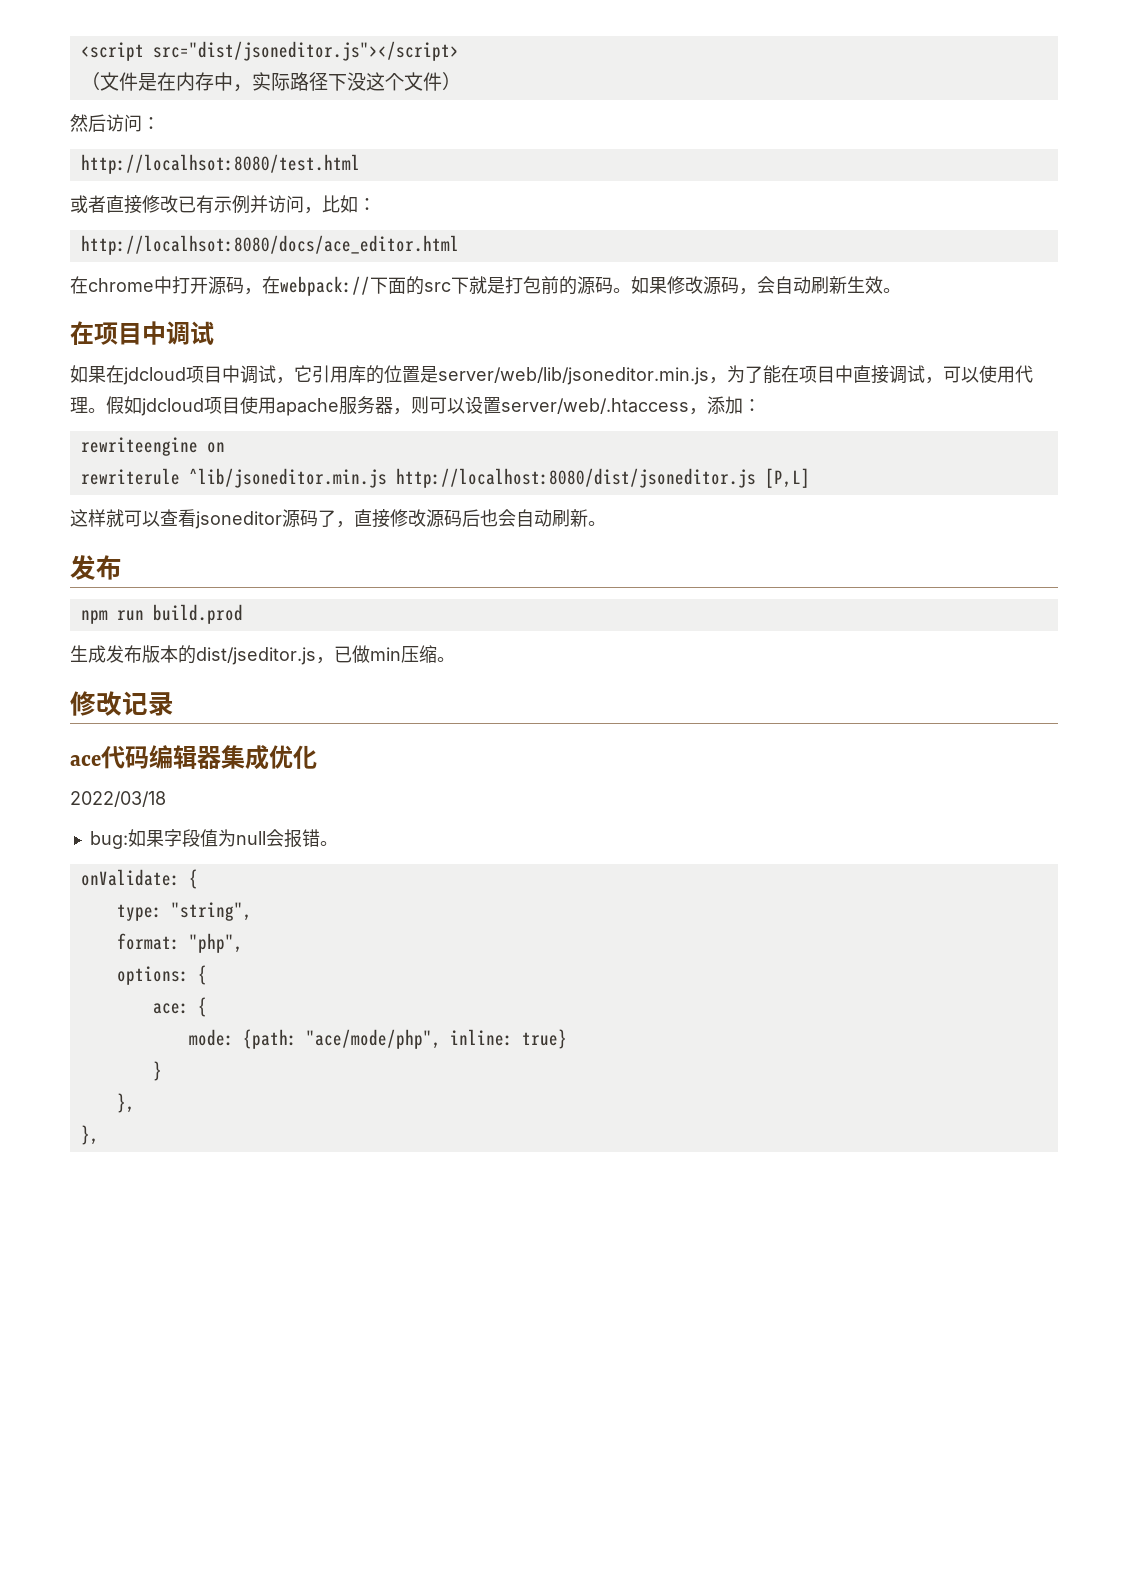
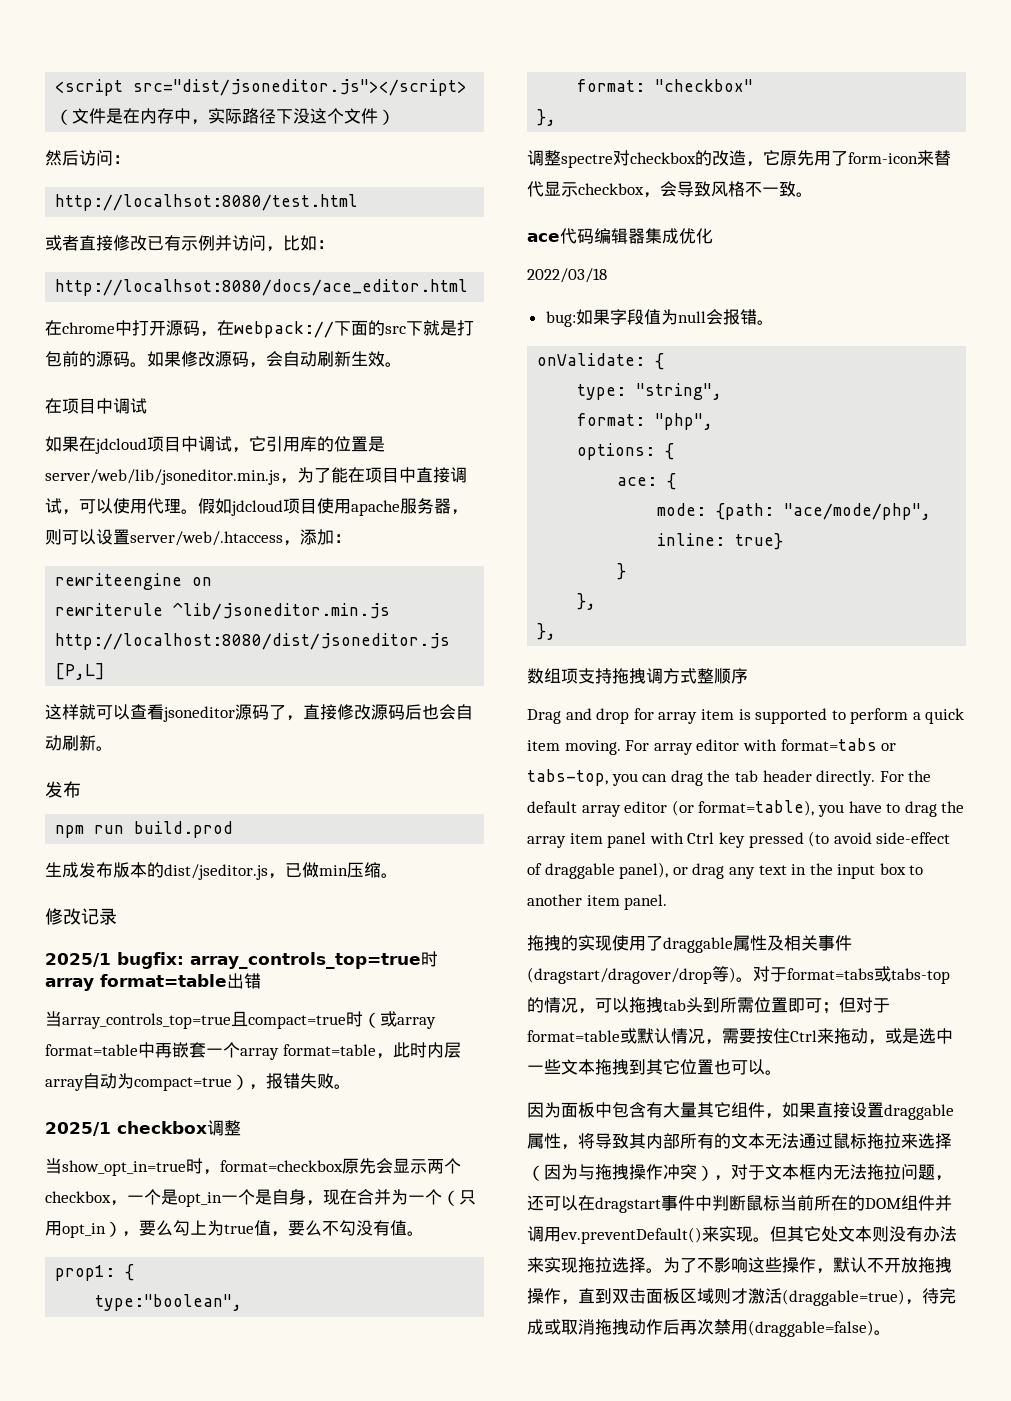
+ 2025/1 bugfix: array_controls_top=true时array format=table出错
+ 当array_controls_top=true且compact=true时（或array format=table中再嵌套一个array format=table，此时内层array自动为compact=true），报错失败。
+ 2025/1 checkbox调整
+ 当show_opt_in=true时，format=checkbox原先会显示两个checkbox，一个是opt_in一个是自身，现在合并为一个（只用opt_in），要么勾上为true值，要么不勾没有值。
+ prop1: {
+ type:"boolean",
+ format: "checkbox"
+ },
+ 调整spectre对checkbox的改造，它原先用了form-icon来替代显示checkbox，会导致风格不一致。
+ 数组项支持拖拽调方式整顺序
+ Drag and drop for array item is supported to perform a quick item moving. For array editor with format=tabs or tabs-top, you can drag the tab header directly. For the default array editor (or format=table), you have to drag the array item panel with Ctrl key pressed (to avoid side-effect of draggable panel), or drag any text in the input box to another item panel.
+ 拖拽的实现使用了draggable属性及相关事件(dragstart/dragover/drop等)。对于format=tabs或tabs-top的情况，可以拖拽tab头到所需位置即可；但对于format=table或默认情况，需要按住Ctrl来拖动，或是选中一些文本拖拽到其它位置也可以。
+ 因为面板中包含有大量其它组件，如果直接设置draggable属性，将导致其内部所有的文本无法通过鼠标拖拉来选择（因为与拖拽操作冲突），对于文本框内无法拖拉问题，还可以在dragstart事件中判断鼠标当前所在的DOM组件并调用ev.preventDefault()来实现。但其它处文本则没有办法来实现拖拉选择。为了不影响这些操作，默认不开放拖拽操作，直到双击面板区域则才激活(draggable=true)，待完成或取消拖拽动作后再次禁用(draggable=false)。

